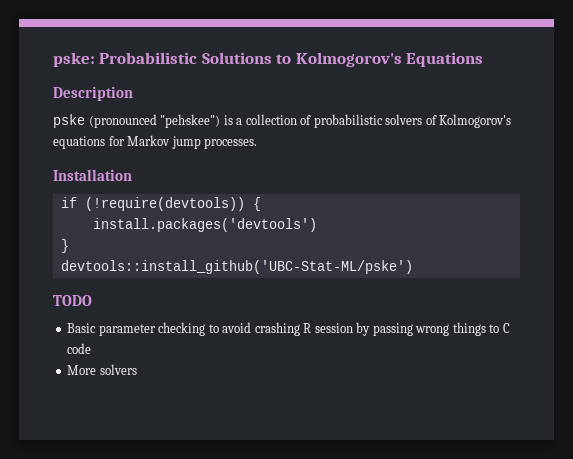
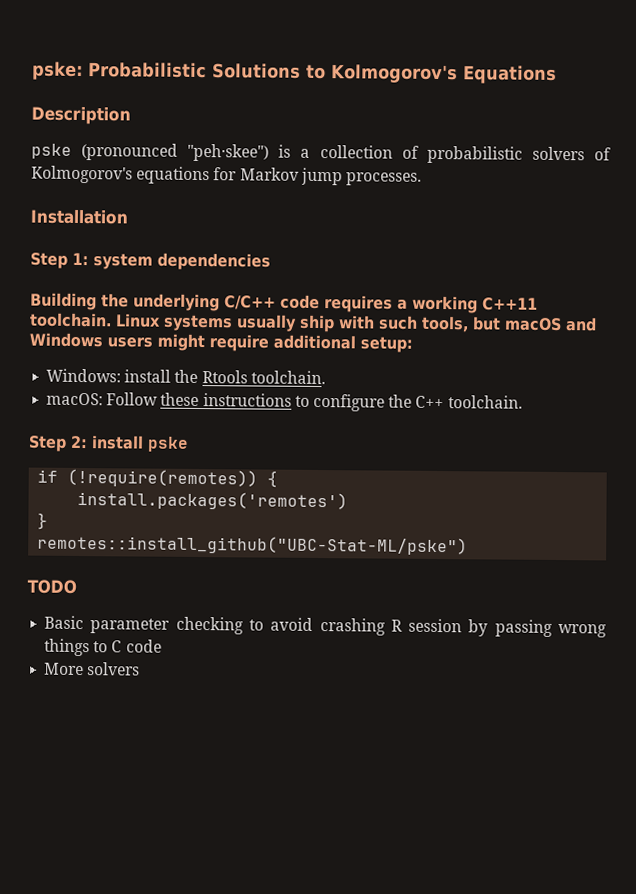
+ Step 1: system dependencies
+ Building the underlying C/C++ code requires a working C++11 toolchain. Linux systems usually ship with such tools, but macOS and Windows users might require additional setup:
+ Windows: install the Rtools toolchain.
+ macOS: Follow these instructions to configure the C++ toolchain.
+ Step 2: install pske
- if (!require(devtools)) {
+ if (!require(remotes)) {
- install.packages('devtools')
+ install.packages('remotes')
- devtools::install_github('UBC-Stat-ML/pske')
+ remotes::install_github("UBC-Stat-ML/pske")

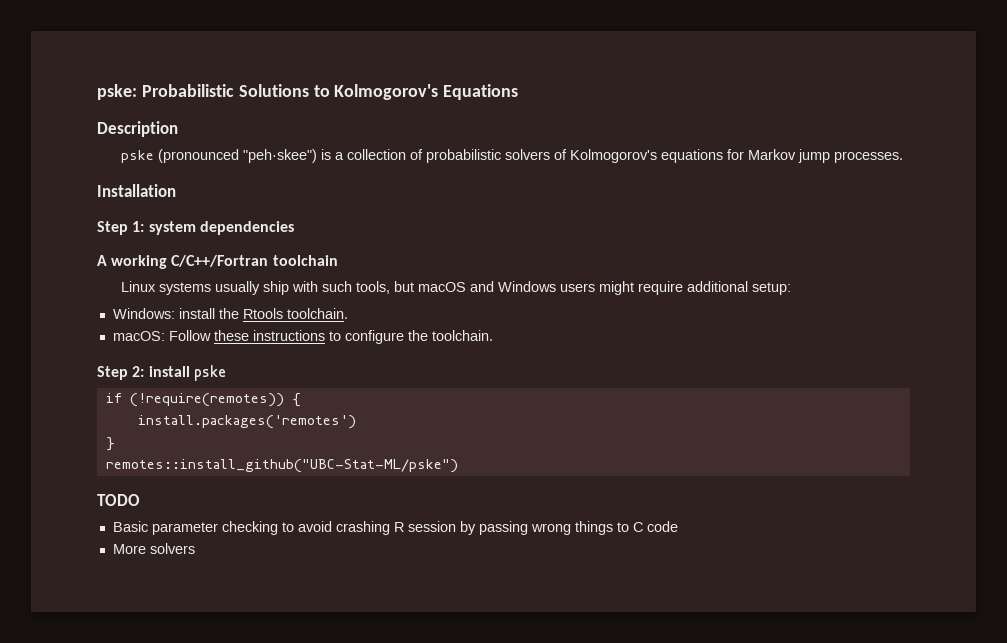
- Building the underlying C/C++ code requires a working C++11 toolchain. Linux systems usually ship with such tools, but macOS and Windows users might require additional setup:
+ A working C/C++/Fortran toolchain
+ Linux systems usually ship with such tools, but macOS and Windows users might require additional setup:
- macOS: Follow these instructions to configure the C++ toolchain.
+ macOS: Follow these instructions to configure the toolchain.

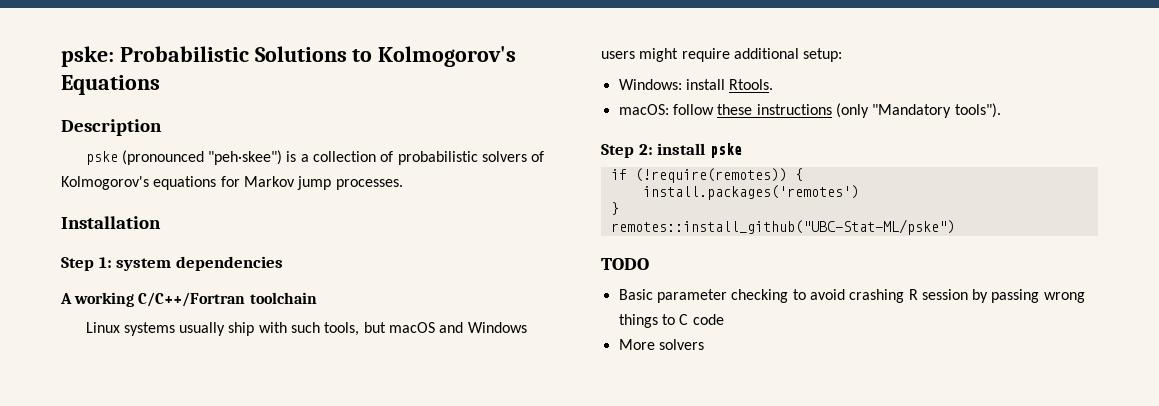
- Windows: install the Rtools toolchain.
+ Windows: install Rtools.
- macOS: Follow these instructions to configure the toolchain.
+ macOS: follow these instructions (only "Mandatory tools").

